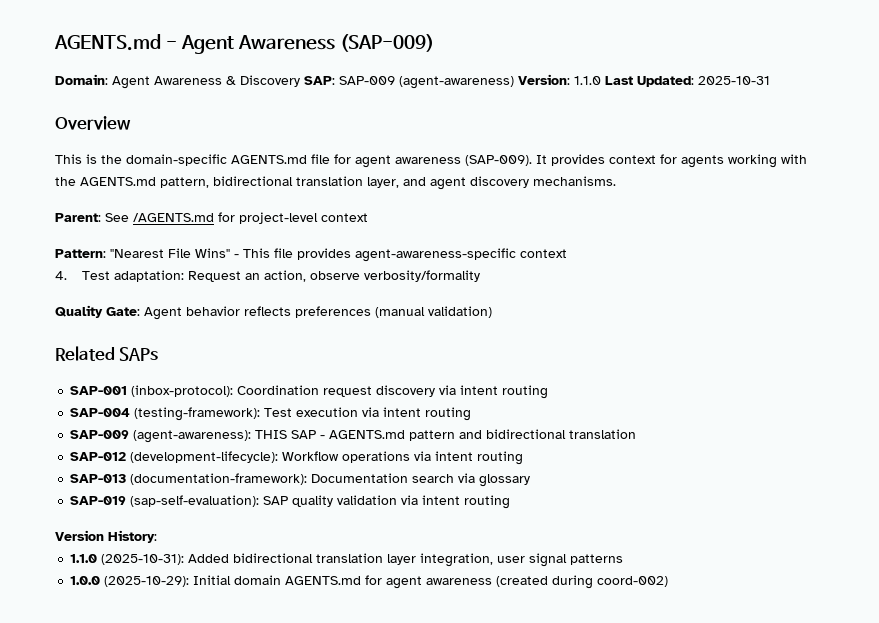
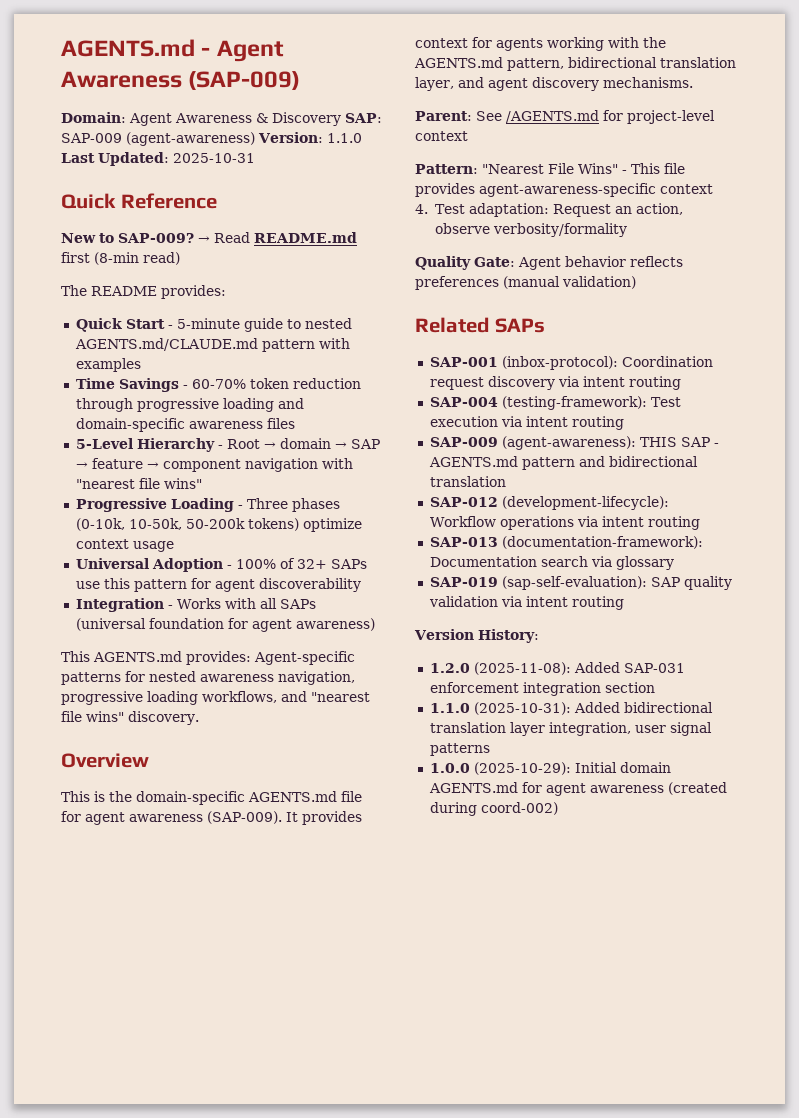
+ Quick Reference
+ New to SAP-009? → Read README.md first (8-min read)
+ The README provides:
+ Quick Start - 5-minute guide to nested AGENTS.md/CLAUDE.md pattern with examples
+ Time Savings - 60-70% token reduction through progressive loading and domain-specific awareness files
+ 5-Level Hierarchy - Root → domain → SAP → feature → component navigation with "nearest file wins"
+ Progressive Loading - Three phases (0-10k, 10-50k, 50-200k tokens) optimize context usage
+ Universal Adoption - 100% of 32+ SAPs use this pattern for agent discoverability
+ Integration - Works with all SAPs (universal foundation for agent awareness)
+ This AGENTS.md provides: Agent-specific patterns for nested awareness navigation, progressive loading workflows, and "nearest file wins" discovery.
+ 1.2.0 (2025-11-08): Added SAP-031 enforcement integration section

